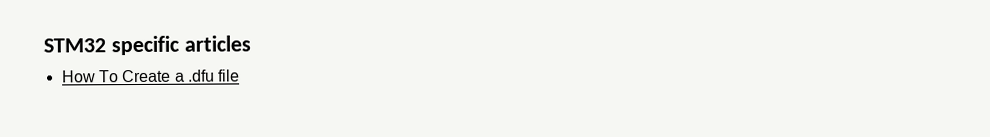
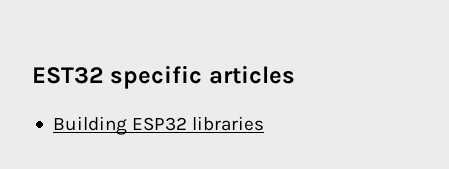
- STM32 specific articles
+ EST32 specific articles
- How To Create a .dfu file
+ Building ESP32 libraries

